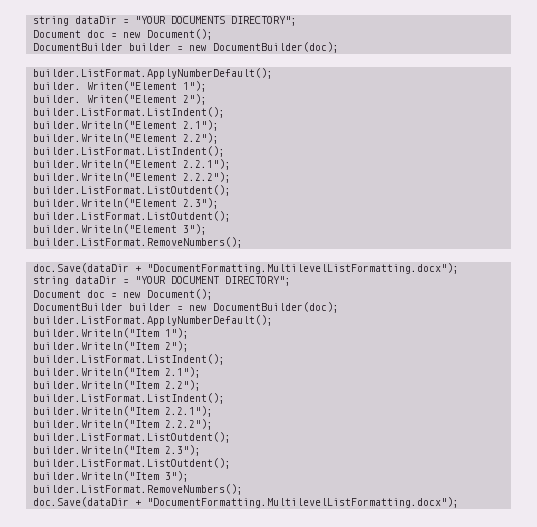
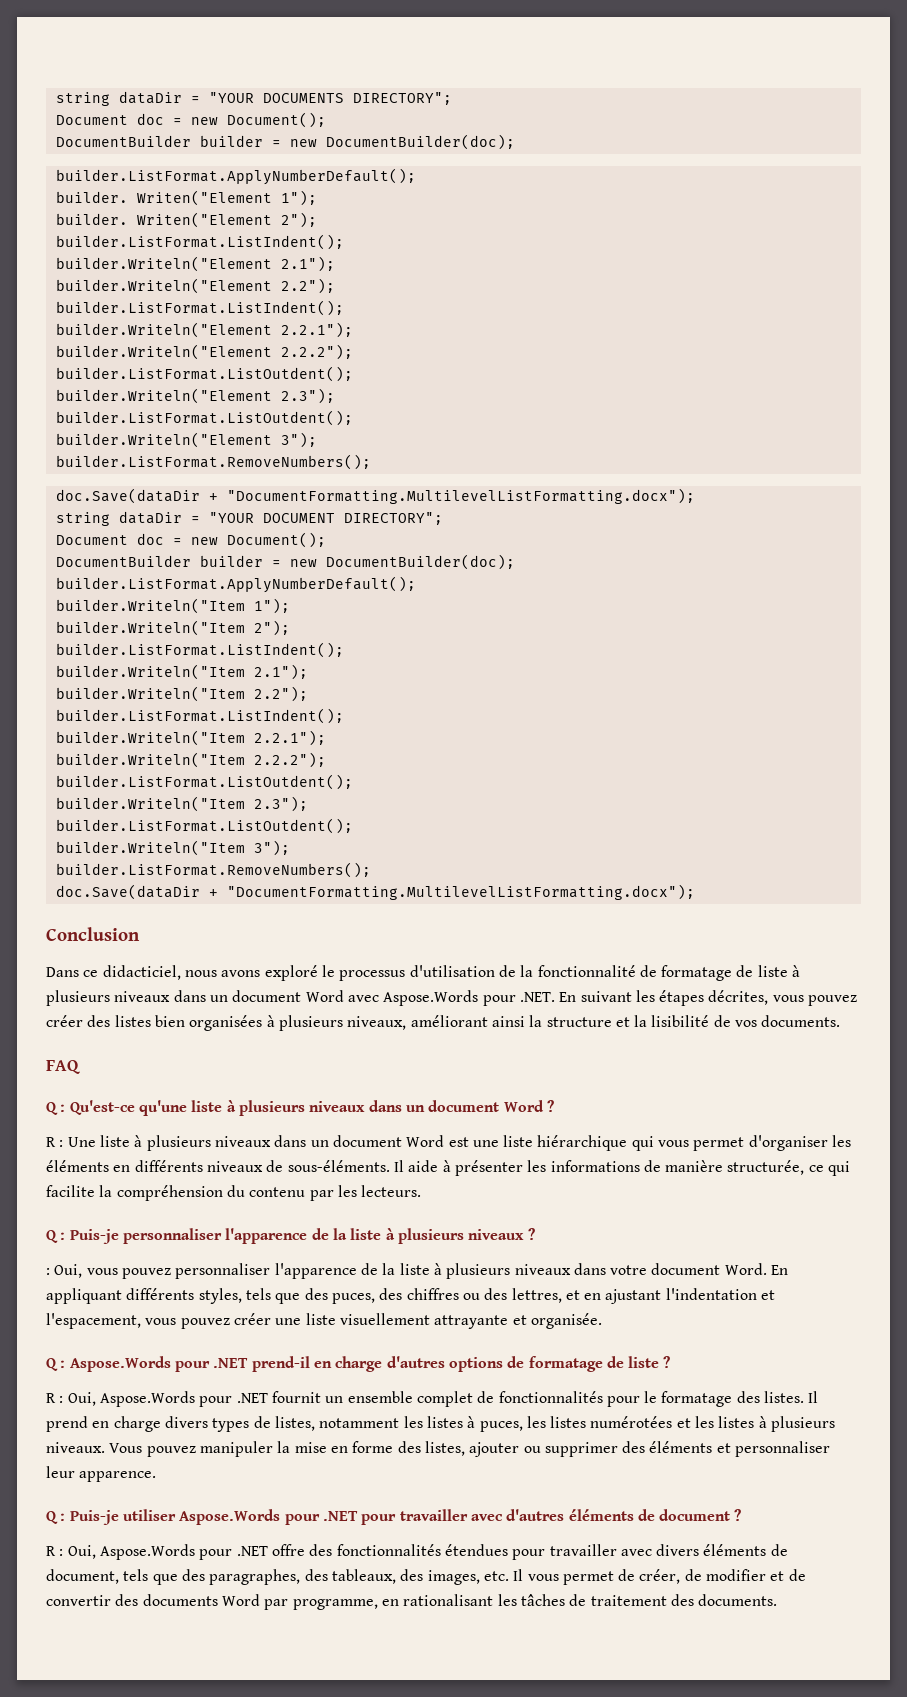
+ Conclusion
+ Dans ce didacticiel, nous avons exploré le processus d'utilisation de la fonctionnalité de formatage de liste à plusieurs niveaux dans un document Word avec Aspose.Words pour .NET. En suivant les étapes décrites, vous pouvez créer des listes bien organisées à plusieurs niveaux, améliorant ainsi la structure et la lisibilité de vos documents.
+ FAQ
+ Q : Qu'est-ce qu'une liste à plusieurs niveaux dans un document Word ?
+ R : Une liste à plusieurs niveaux dans un document Word est une liste hiérarchique qui vous permet d'organiser les éléments en différents niveaux de sous-éléments. Il aide à présenter les informations de manière structurée, ce qui facilite la compréhension du contenu par les lecteurs.
+ Q : Puis-je personnaliser l'apparence de la liste à plusieurs niveaux ?
+ : Oui, vous pouvez personnaliser l'apparence de la liste à plusieurs niveaux dans votre document Word. En appliquant différents styles, tels que des puces, des chiffres ou des lettres, et en ajustant l'indentation et l'espacement, vous pouvez créer une liste visuellement attrayante et organisée.
+ Q : Aspose.Words pour .NET prend-il en charge d'autres options de formatage de liste ?
+ R : Oui, Aspose.Words pour .NET fournit un ensemble complet de fonctionnalités pour le formatage des listes. Il prend en charge divers types de listes, notamment les listes à puces, les listes numérotées et les listes à plusieurs niveaux. Vous pouvez manipuler la mise en forme des listes, ajouter ou supprimer des éléments et personnaliser leur apparence.
+ Q : Puis-je utiliser Aspose.Words pour .NET pour travailler avec d'autres éléments de document ?
+ R : Oui, Aspose.Words pour .NET offre des fonctionnalités étendues pour travailler avec divers éléments de document, tels que des paragraphes, des tableaux, des images, etc. Il vous permet de créer, de modifier et de convertir des documents Word par programme, en rationalisant les tâches de traitement des documents.

